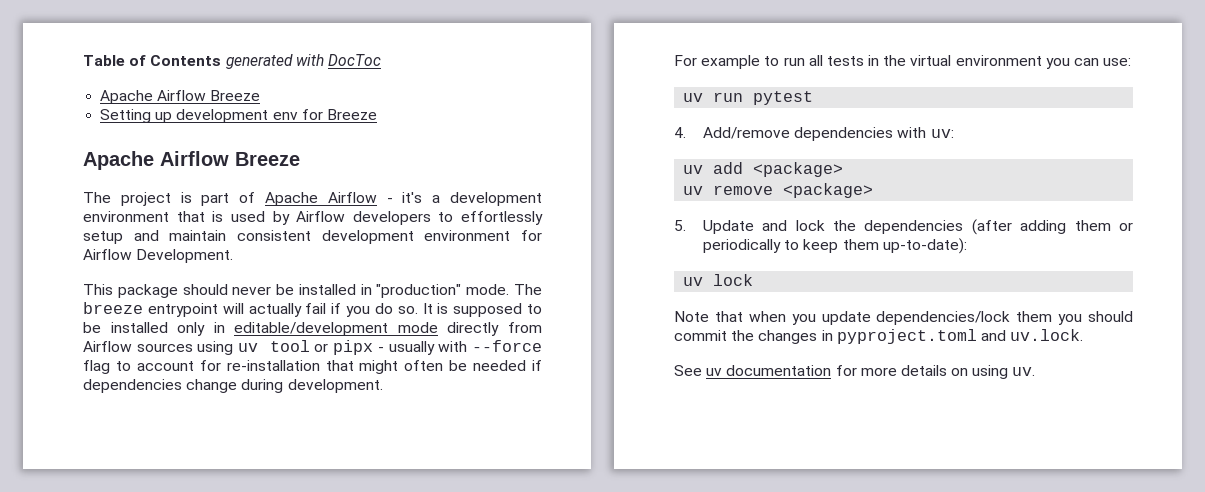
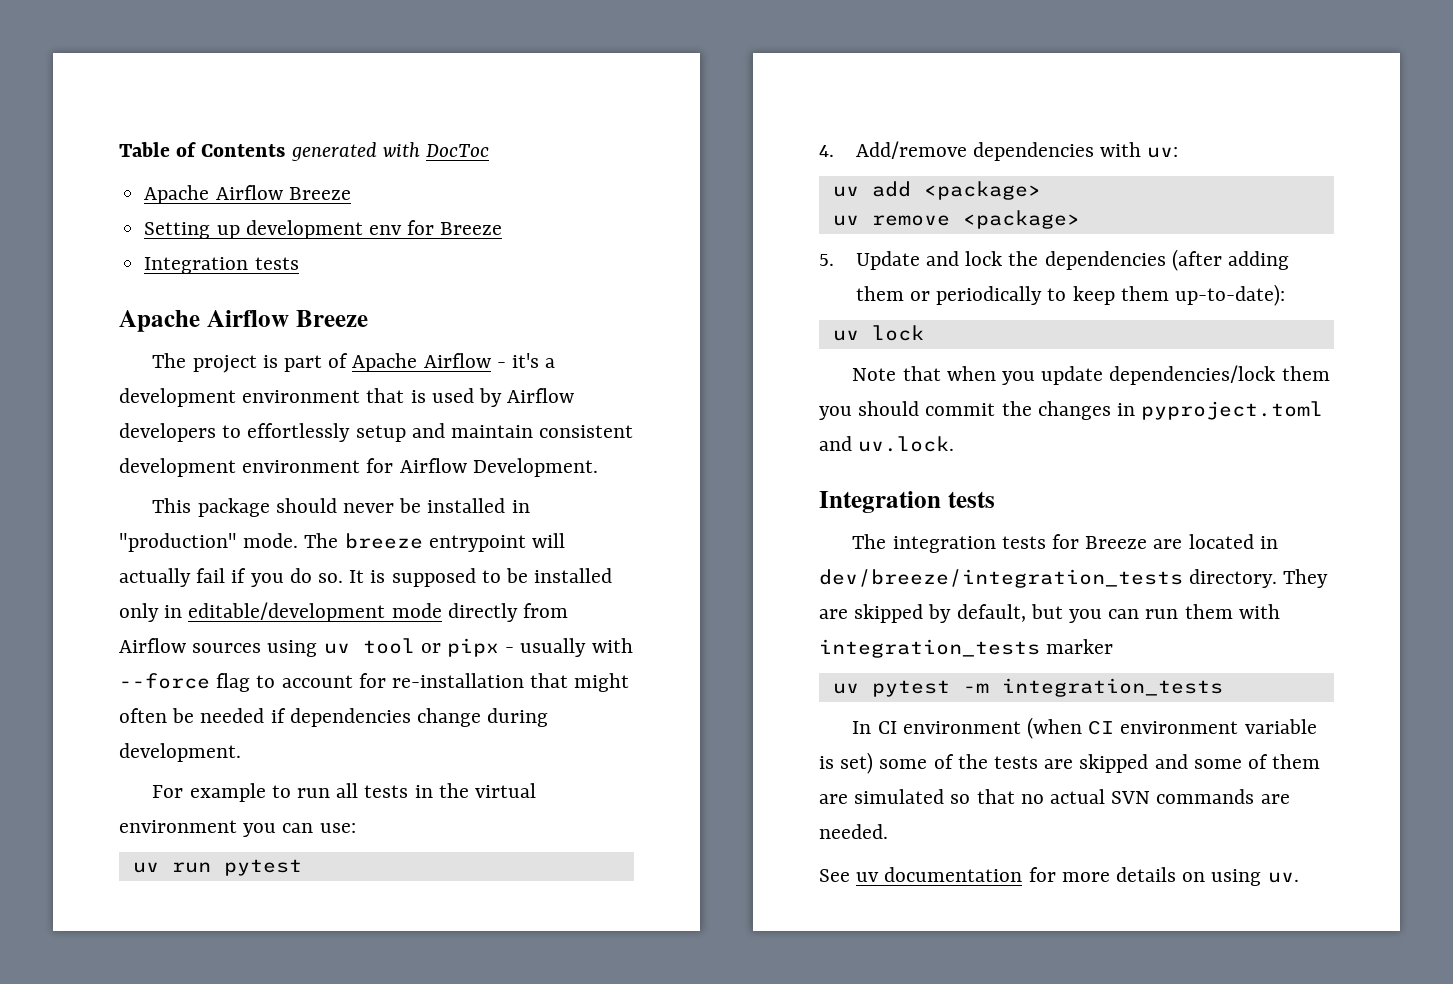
  Setting up development env for Breeze
+ Integration tests
  Note that when you update dependencies/lock them you should commit the changes in pyproject.toml and uv.lock.
+ Integration tests
+ The integration tests for Breeze are located in dev/breeze/integration_tests directory. They are skipped by default, but you can run them with integration_tests marker
+ uv pytest -m integration_tests
+ In CI environment (when CI environment variable is set) some of the tests are skipped and some of them are simulated so that no actual SVN commands are needed.

